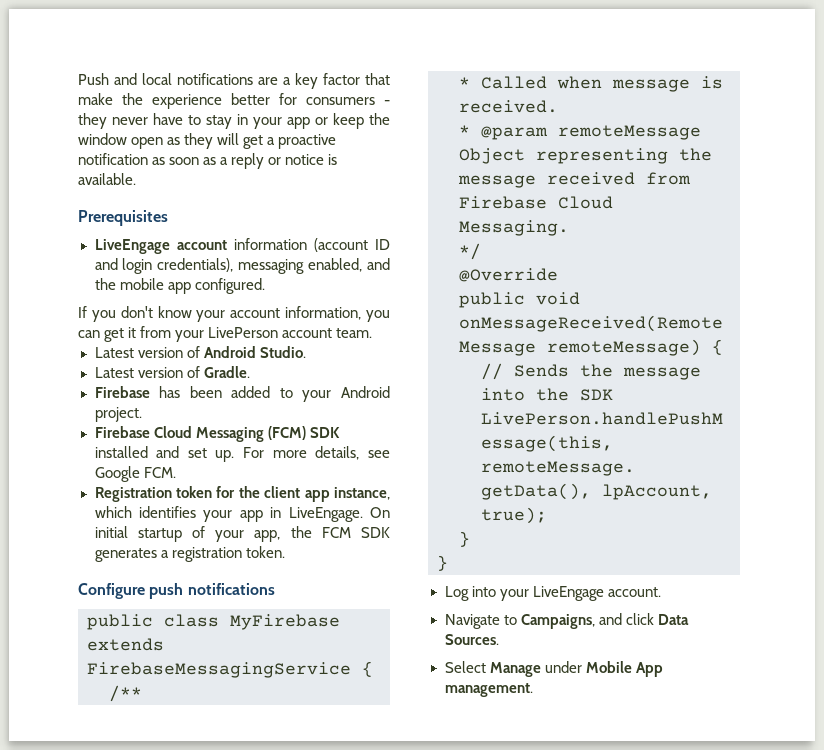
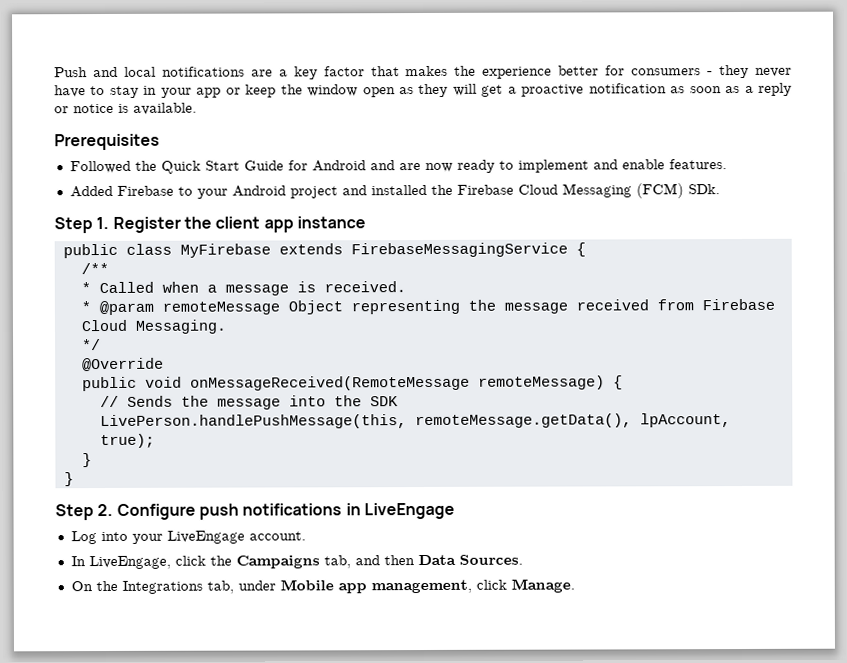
- Push and local notifications are a key factor that make the experience better for consumers - they never have to stay in your app or keep the window open as they will get a proactive notification as soon as a reply or notice is available.
+ Push and local notifications are a key factor that makes the experience better for consumers - they never have to stay in your app or keep the window open as they will get a proactive notification as soon as a reply or notice is available.
- LiveEngage account information (account ID and login credentials), messaging enabled, and the mobile app configured.
- If you don't know your account information, you can get it from your LivePerson account team.
- Latest version of Android Studio.
- Latest version of Gradle.
- Firebase has been added to your Android project.
- Firebase Cloud Messaging (FCM) SDK installed and set up. For more details, see Google FCM.
- Registration token for the client app instance, which identifies your app in LiveEngage. On initial startup of your app, the FCM SDK generates a registration token.
- Configure push notifications
+ Followed the Quick Start Guide for Android and are now ready to implement and enable features.
+ Added Firebase to your Android project and installed the Firebase Cloud Messaging (FCM) SDk.
+ Step 1. Register the client app instance
- * Called when message is received.
+ * Called when a message is received.
+ Step 2. Configure push notifications in LiveEngage
- Navigate to Campaigns, and click Data Sources.
- Select Manage under Mobile App management.
+ In LiveEngage, click the Campaigns tab, and then Data Sources.
+ On the Integrations tab, under Mobile app management, click Manage.

